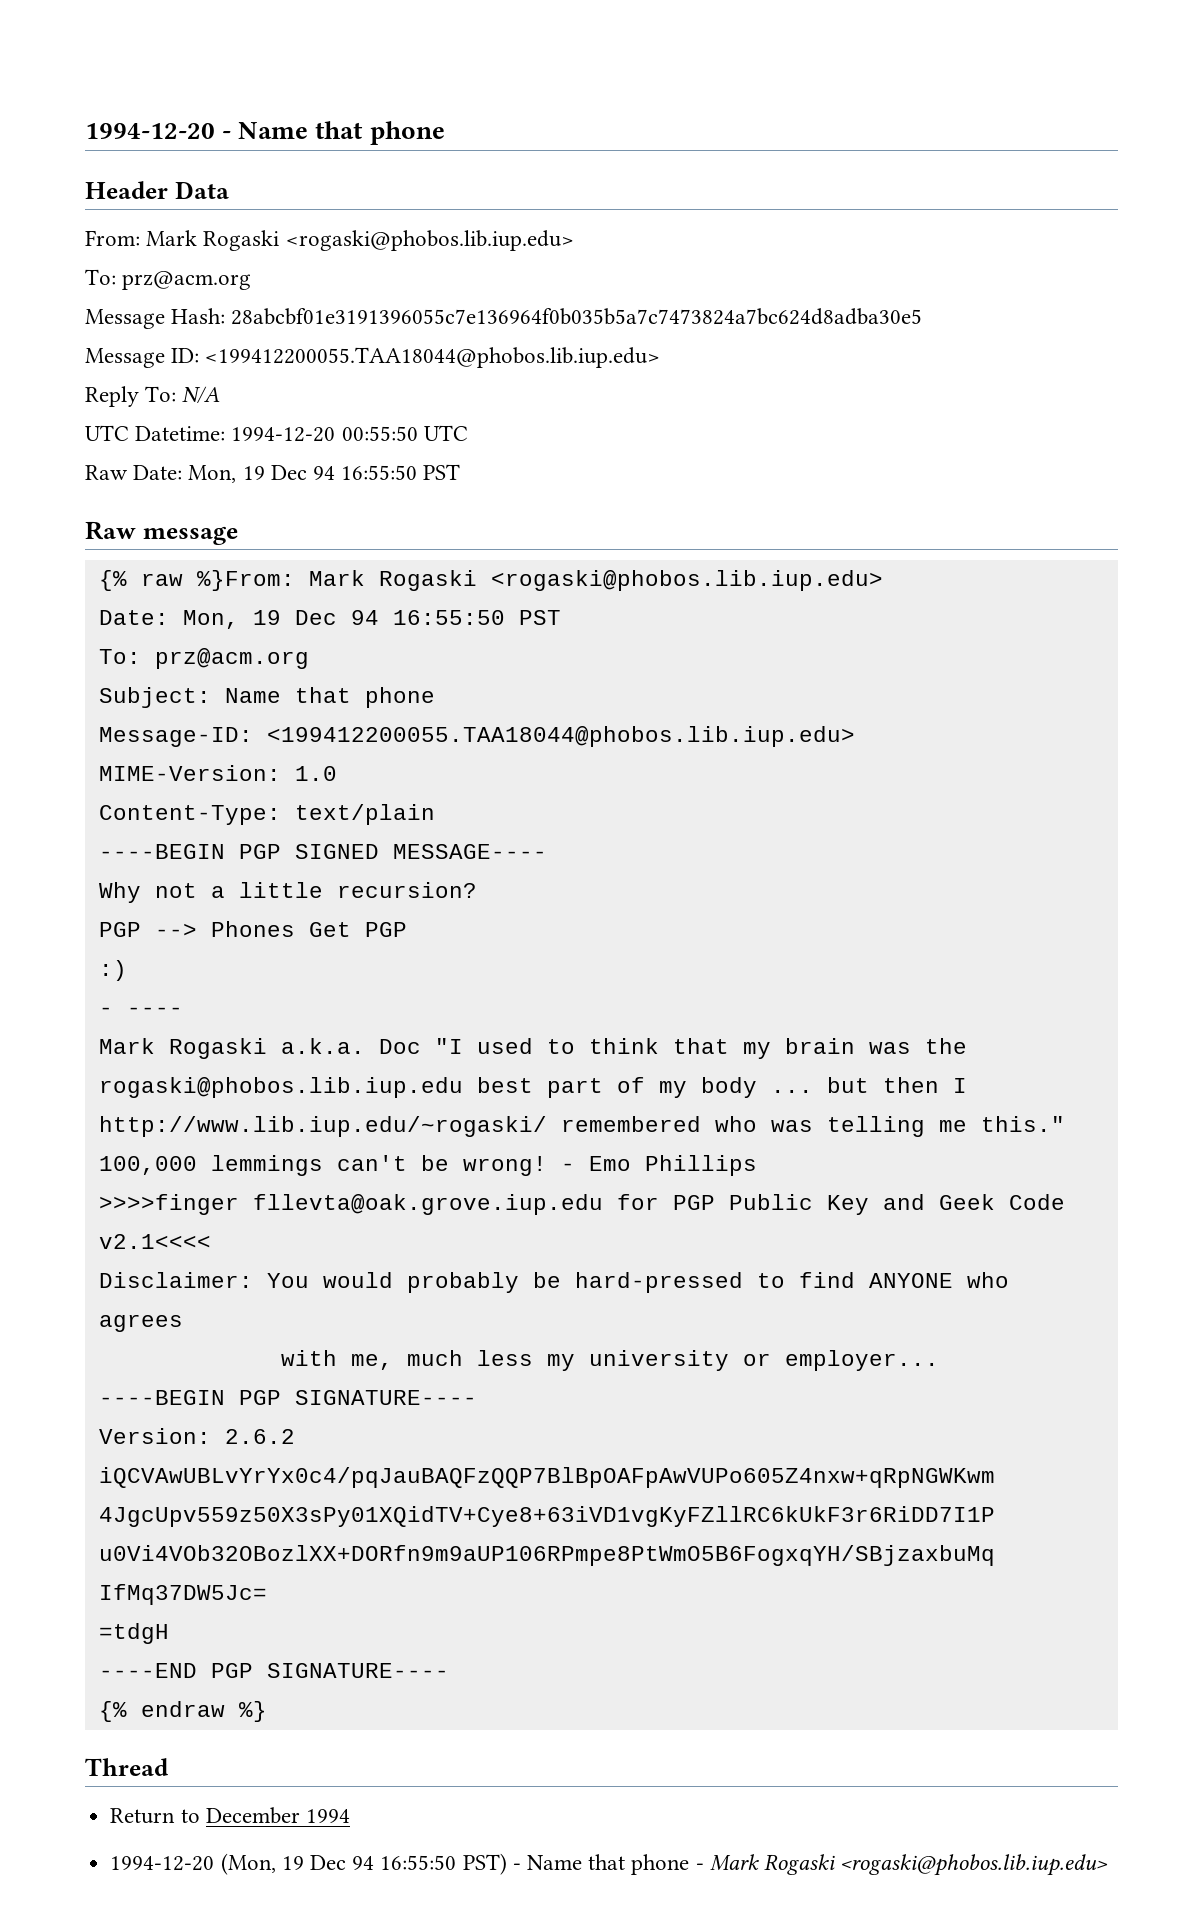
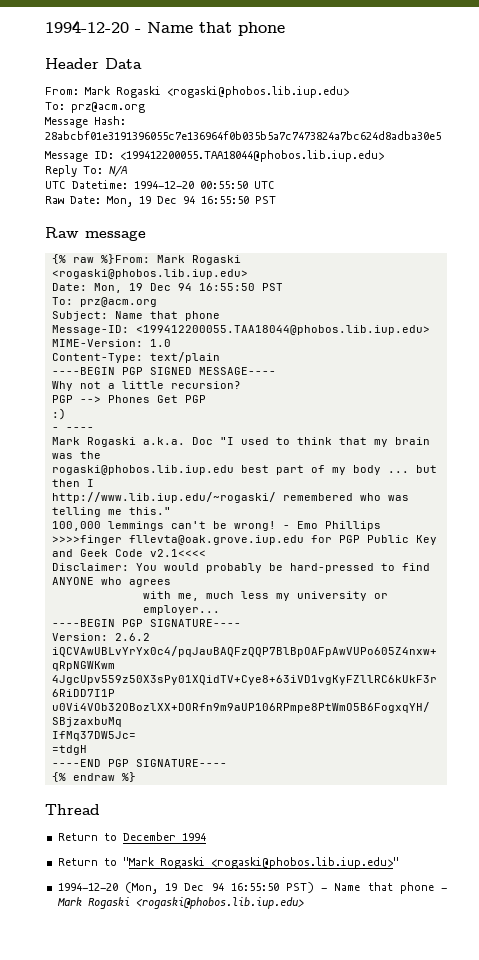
+ Return to "Mark Rogaski <rogaski@phobos.lib.iup.edu>"

